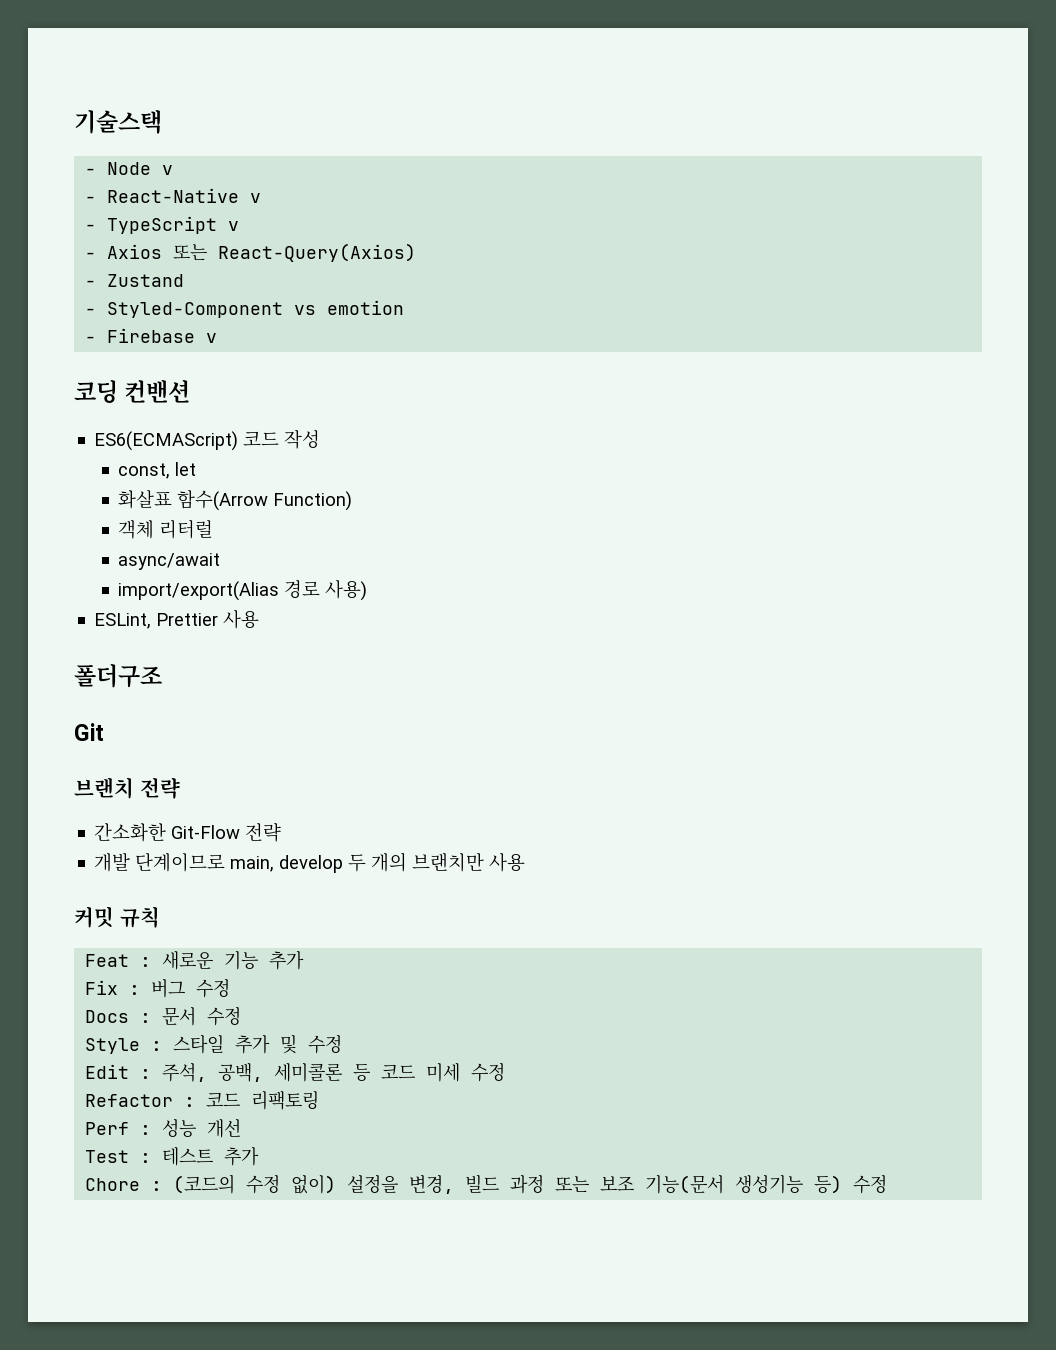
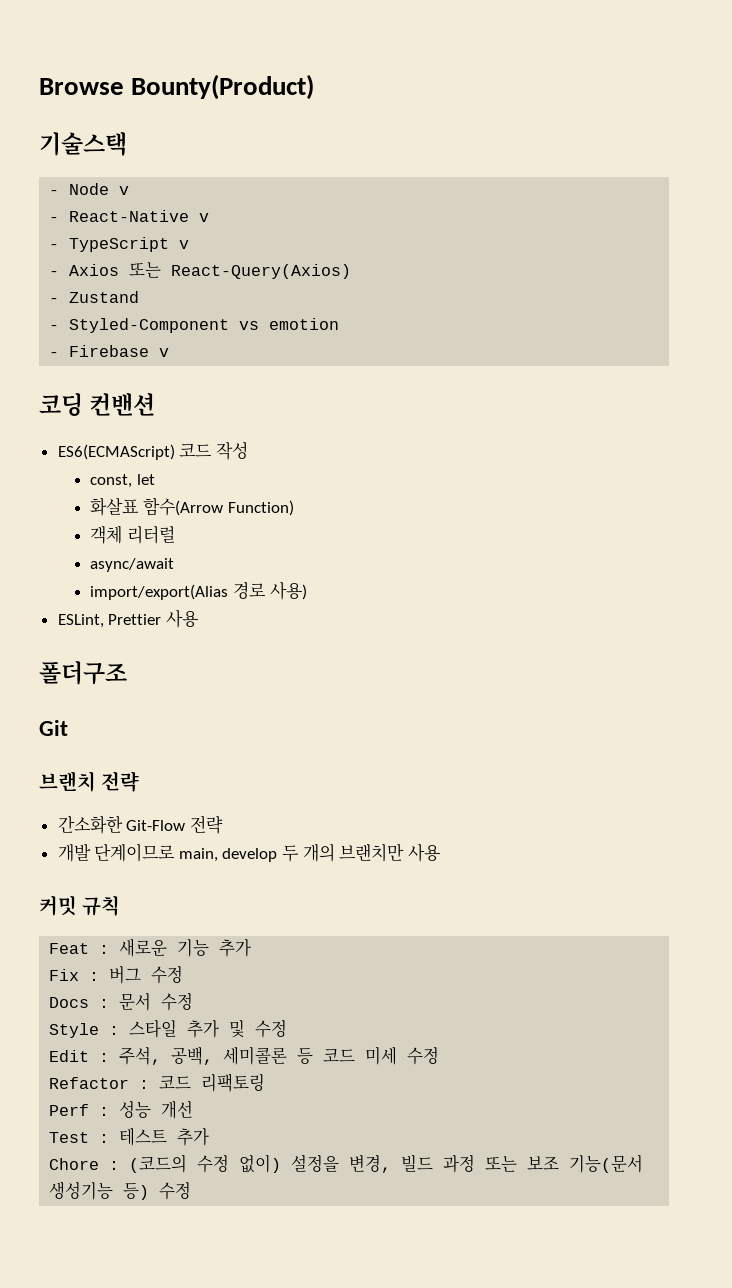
+ Browse Bounty(Product)

